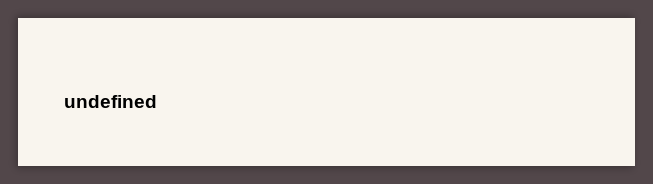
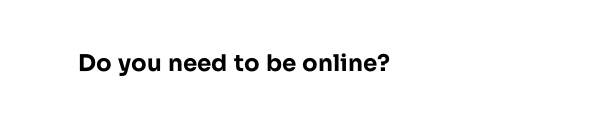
- undefined
+ Do you need to be online?

